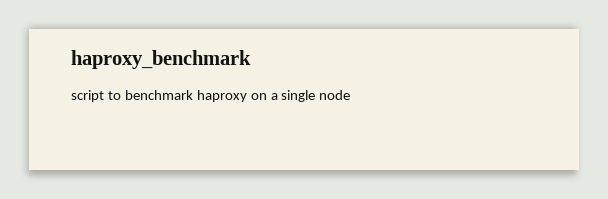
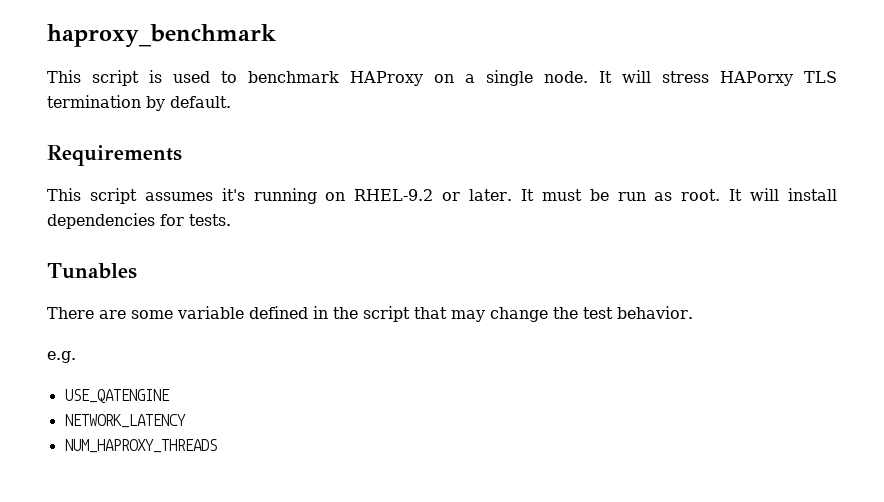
- script to benchmark haproxy on a single node
+ This script is used to benchmark HAProxy on a single node. It will stress HAPorxy TLS termination by default.
+ Requirements
+ This script assumes it's running on RHEL-9.2 or later. It must be run as root. It will install dependencies for tests.
+ Tunables
+ There are some variable defined in the script that may change the test behavior.
+ e.g.
+ USE_QATENGINE
+ NETWORK_LATENCY
+ NUM_HAPROXY_THREADS

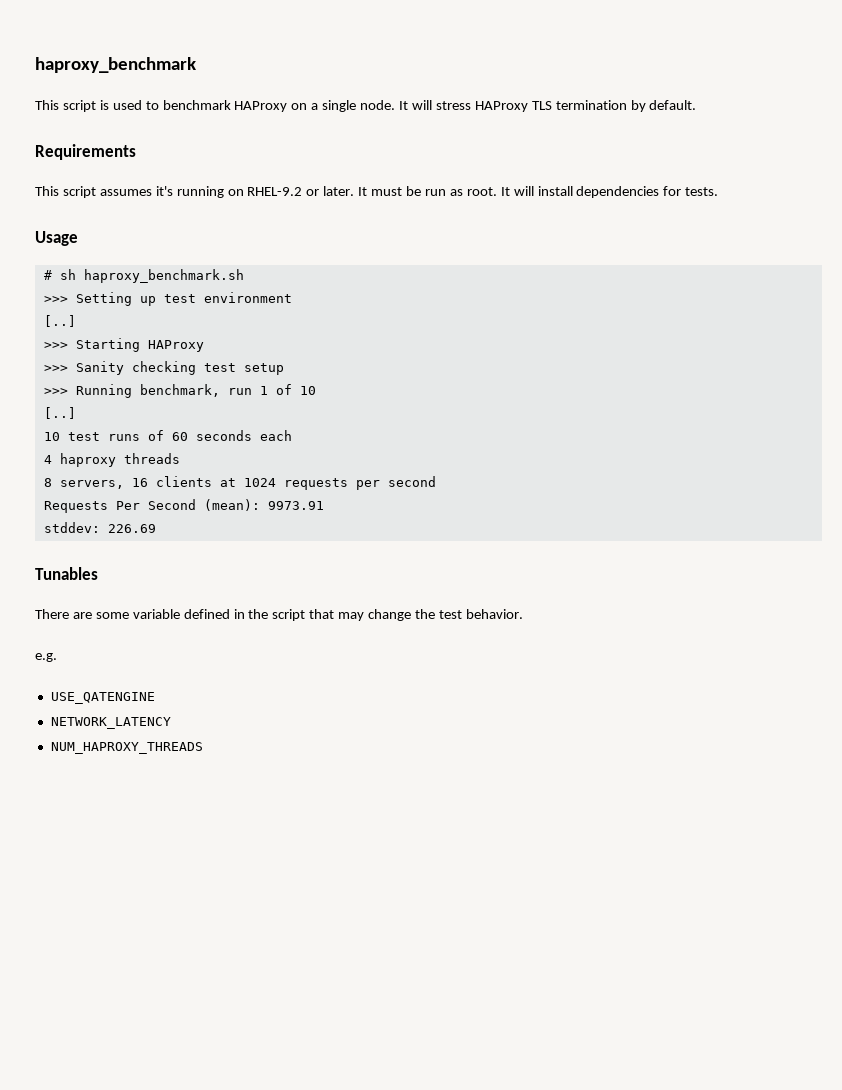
- It will stress HAPorxy TLS termination by default.
+ It will stress HAProxy TLS termination by default.
+ Usage
+ # sh haproxy_benchmark.sh
+ >>> Setting up test environment
+ [..]
+ >>> Starting HAProxy
+ >>> Sanity checking test setup
+ >>> Running benchmark, run 1 of 10
+ [..]
+ 10 test runs of 60 seconds each
+ 4 haproxy threads
+ 8 servers, 16 clients at 1024 requests per second
+ Requests Per Second (mean): 9973.91
+ stddev: 226.69

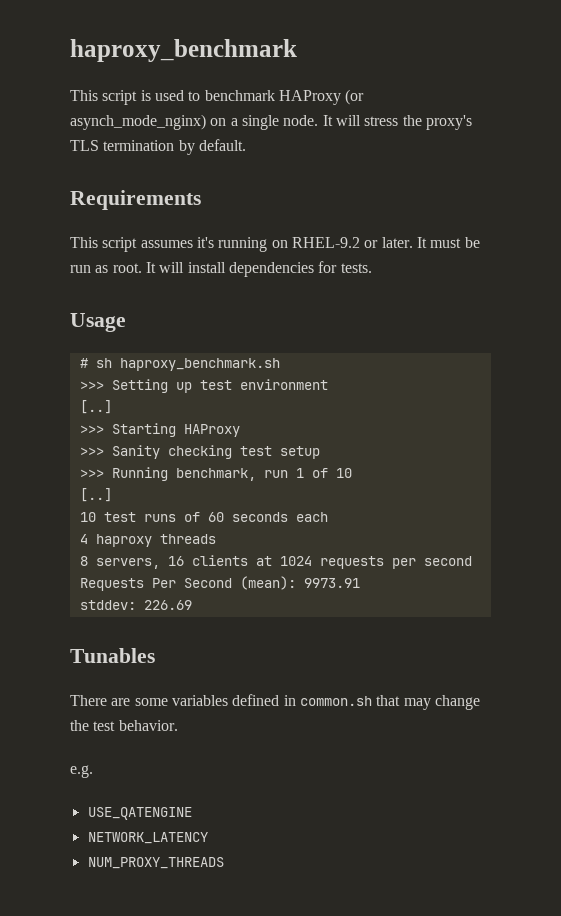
- This script is used to benchmark HAProxy on a single node.
+ This script is used to benchmark HAProxy (or asynch_mode_nginx) on a single node.
- It will stress HAProxy TLS termination by default.
+ It will stress the proxy's TLS termination by default.
- There are some variable defined in the script that may change the test behavior.
+ There are some variables defined in common.sh that may change the test behavior.
- NUM_HAPROXY_THREADS
+ NUM_PROXY_THREADS

